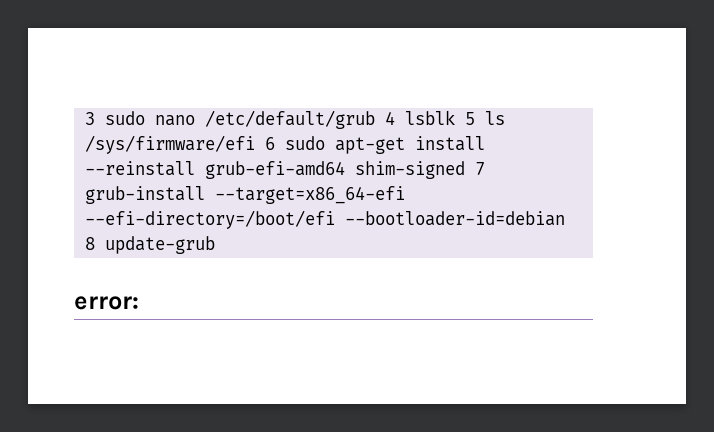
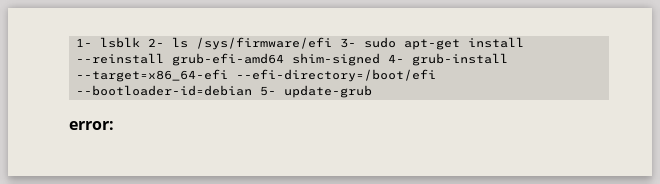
- 3 sudo nano /etc/default/grub 4 lsblk 5 ls /sys/firmware/efi 6 sudo apt-get install --reinstall grub-efi-amd64 shim-signed 7 grub-install --target=x86_64-efi --efi-directory=/boot/efi --bootloader-id=debian 8 update-grub
+ 1- lsblk 2- ls /sys/firmware/efi 3- sudo apt-get install --reinstall grub-efi-amd64 shim-signed 4- grub-install --target=x86_64-efi --efi-directory=/boot/efi --bootloader-id=debian 5- update-grub

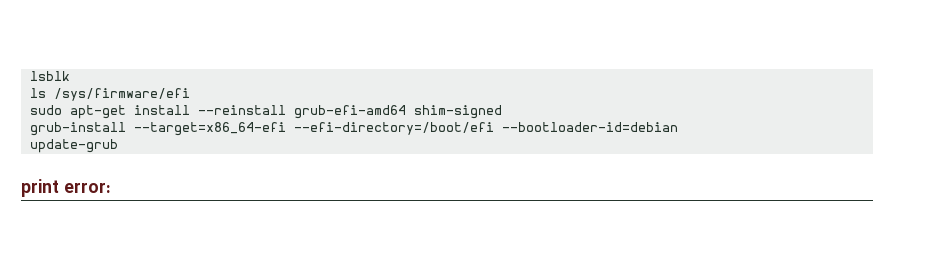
- 1- lsblk 2- ls /sys/firmware/efi 3- sudo apt-get install --reinstall grub-efi-amd64 shim-signed 4- grub-install --target=x86_64-efi --efi-directory=/boot/efi --bootloader-id=debian 5- update-grub
+ lsblk
+ ls /sys/firmware/efi
+ sudo apt-get install --reinstall grub-efi-amd64 shim-signed
+ grub-install --target=x86_64-efi --efi-directory=/boot/efi --bootloader-id=debian
+ update-grub
- error:
+ print error:

